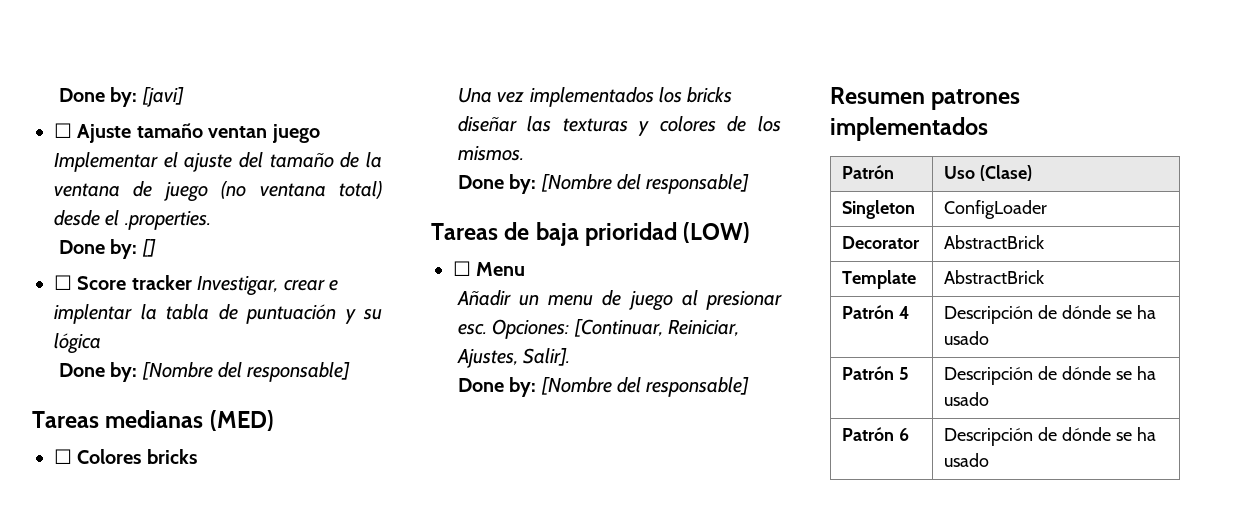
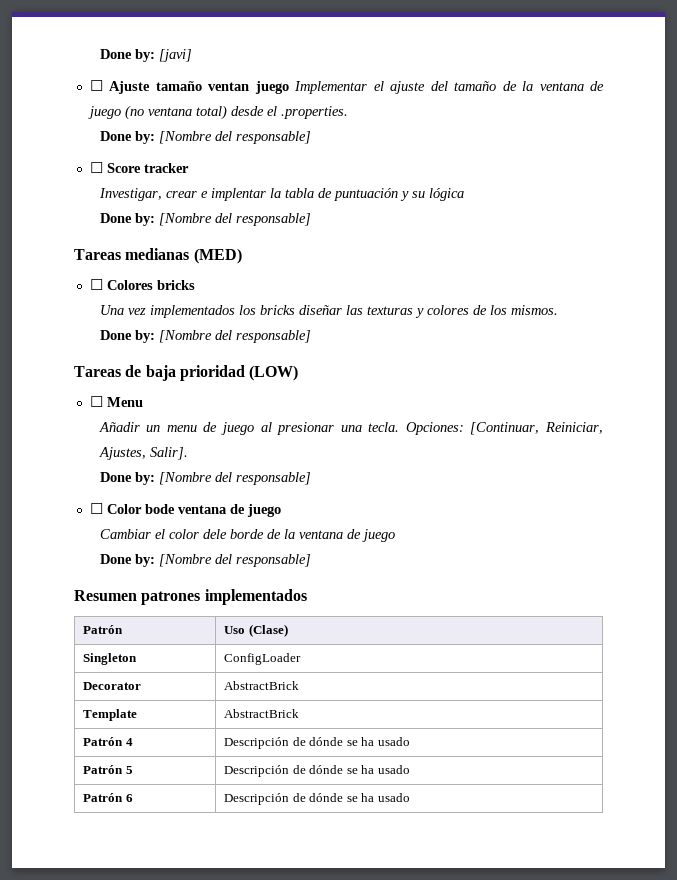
  ☐ Ajuste tamaño ventan juego Implementar el ajuste del tamaño de la ventana de juego (no ventana total) desde el .properties.
- Done by: []
+ Done by: [Nombre del responsable]
- ☐ Score tracker Investigar, crear e implentar la tabla de puntuación y su lógica
+ ☐ Score tracker
+ Investigar, crear e implentar la tabla de puntuación y su lógica
- Añadir un menu de juego al presionar esc.
+ Añadir un menu de juego al presionar una tecla.
+ ☐ Color bode ventana de juego
+ Cambiar el color dele borde de la ventana de juego
+ Done by: [Nombre del responsable]

